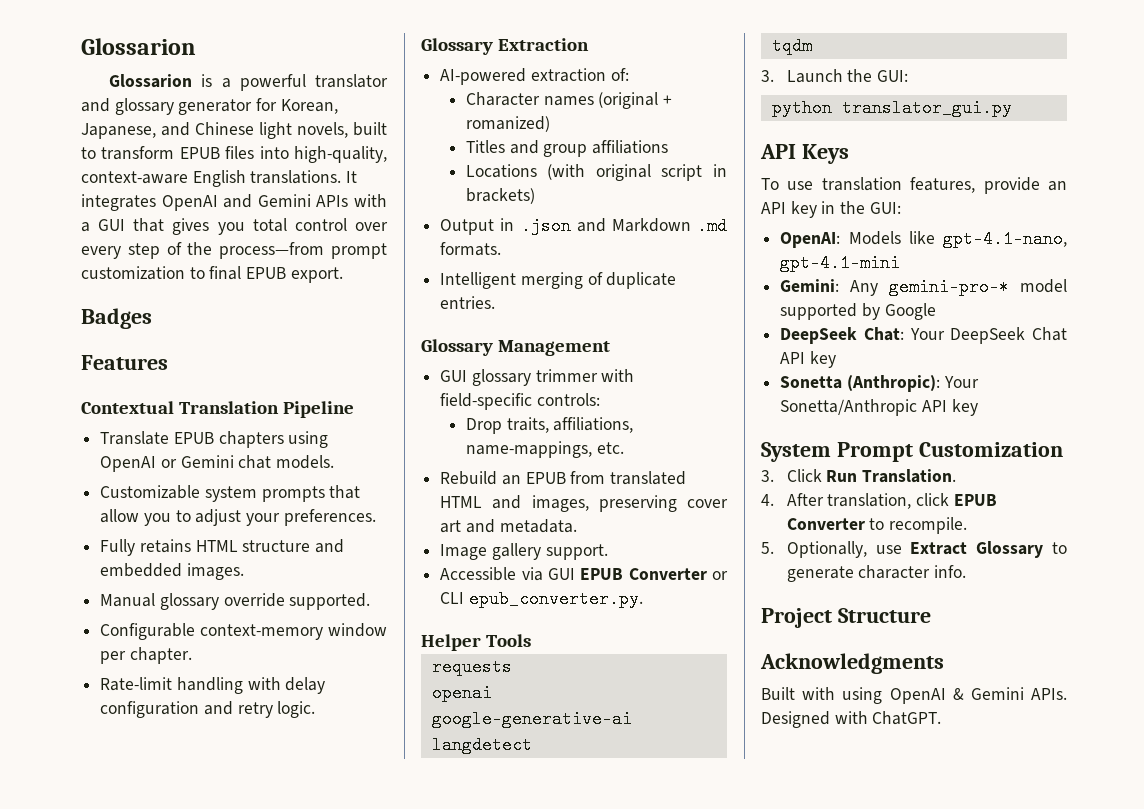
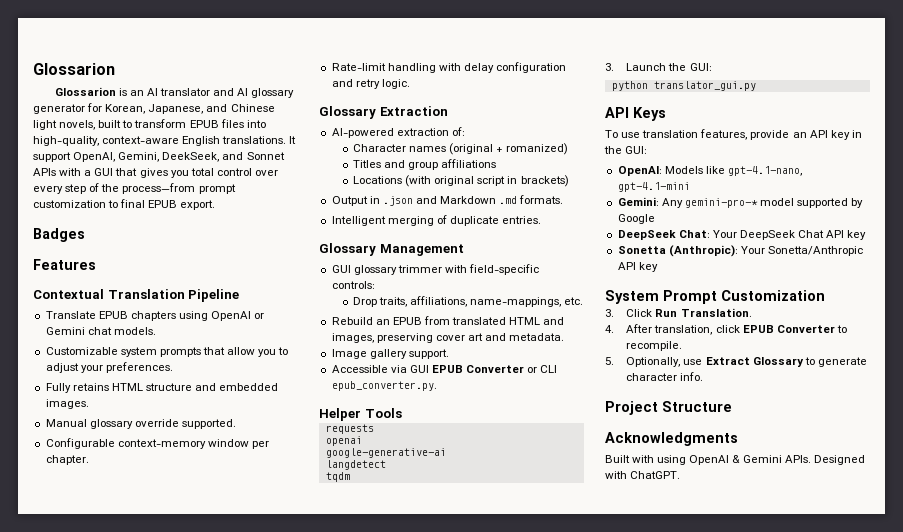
- Glossarion is a powerful translator and glossary generator for Korean, Japanese, and Chinese light novels, built to transform EPUB files into high-quality, context-aware English translations.
+ Glossarion is an AI translator and AI glossary generator for Korean, Japanese, and Chinese light novels, built to transform EPUB files into high-quality, context-aware English translations.
- It integrates OpenAI and Gemini APIs with a GUI that gives you total control over every step of the process—from prompt customization to final EPUB export.
+ It support OpenAI, Gemini, DeekSeek, and Sonnet APIs with a GUI that gives you total control over every step of the process—from prompt customization to final EPUB export.

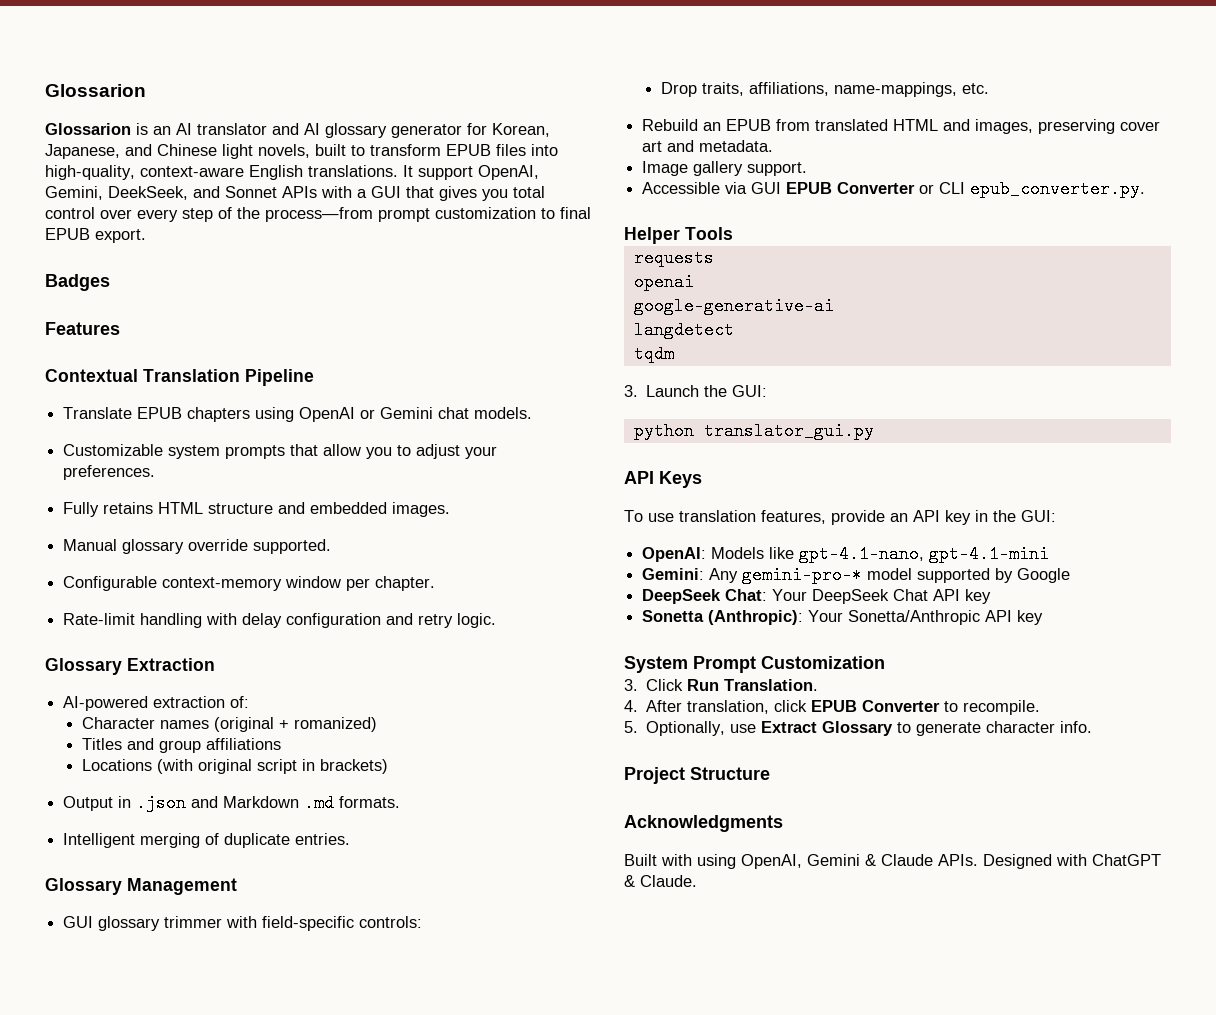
- Built with using OpenAI & Gemini APIs. Designed with ChatGPT.
+ Built with using OpenAI, Gemini & Claude APIs. Designed with ChatGPT & Claude.

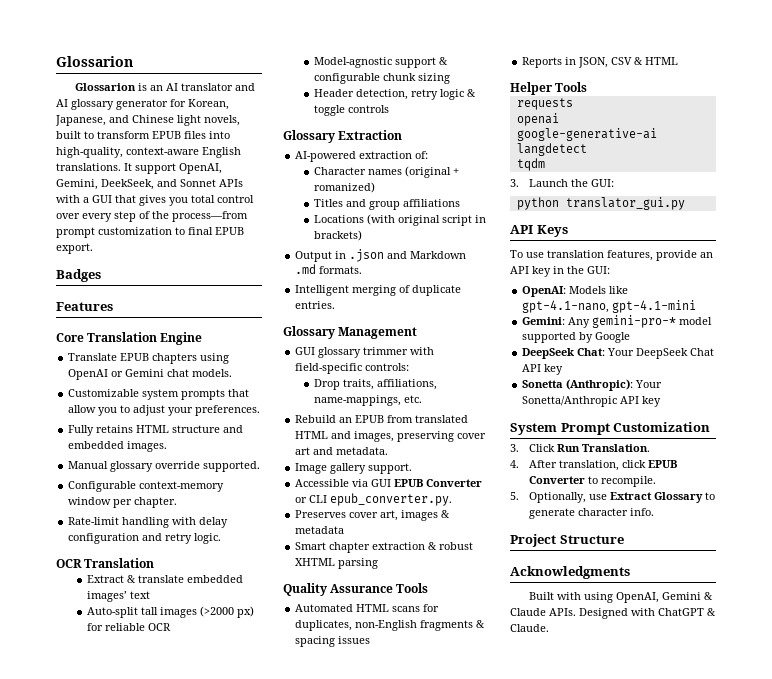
- Contextual Translation Pipeline
+ Core Translation Engine
+ OCR Translation
+ Extract & translate embedded images’ text
+ Auto-split tall images (>2000 px) for reliable OCR
+ Model-agnostic support & configurable chunk sizing
+ Header detection, retry logic & toggle controls
+ Preserves cover art, images & metadata
+ Smart chapter extraction & robust XHTML parsing
+ Quality Assurance Tools
+ Automated HTML scans for duplicates, non-English fragments & spacing issues
+ Reports in JSON, CSV & HTML

